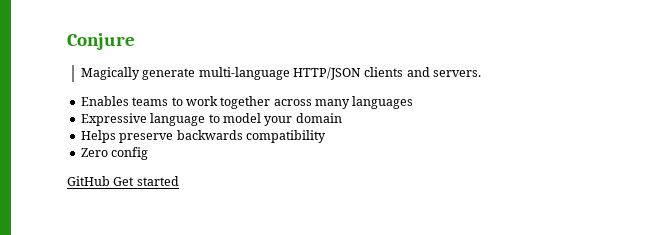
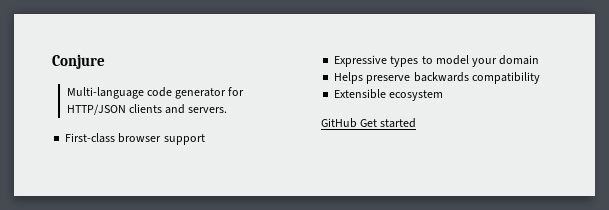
- Magically generate multi-language HTTP/JSON clients and servers.
+ Multi-language code generator for HTTP/JSON clients and servers.
- Enables teams to work together across many languages
+ First-class browser support
- Expressive language to model your domain
+ Expressive types to model your domain
- Zero config
+ Extensible ecosystem

